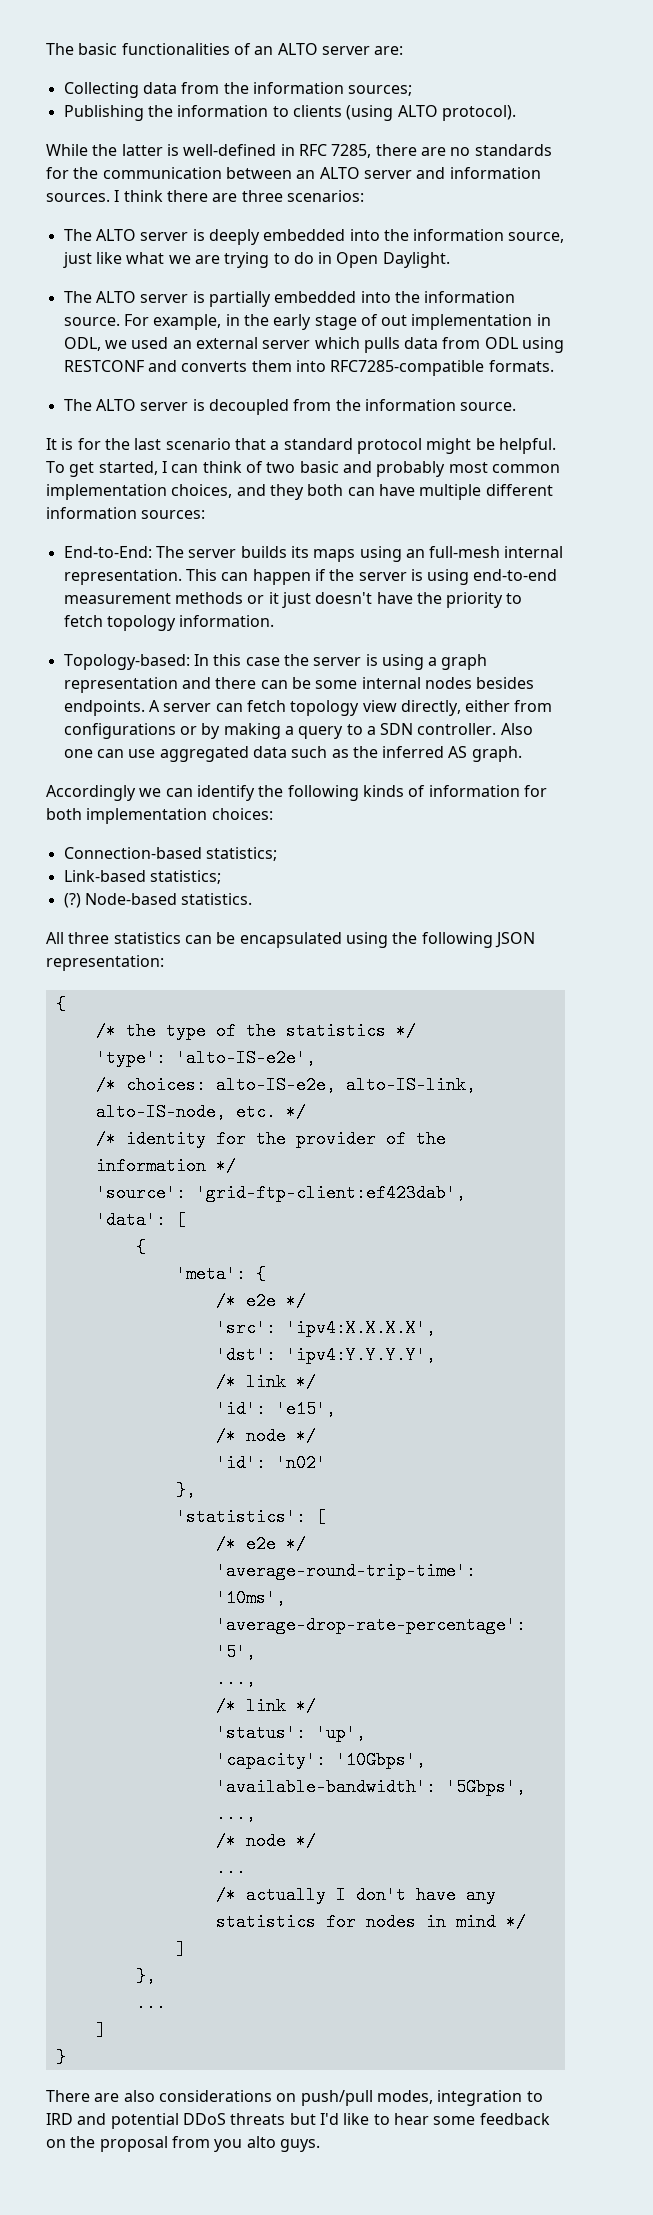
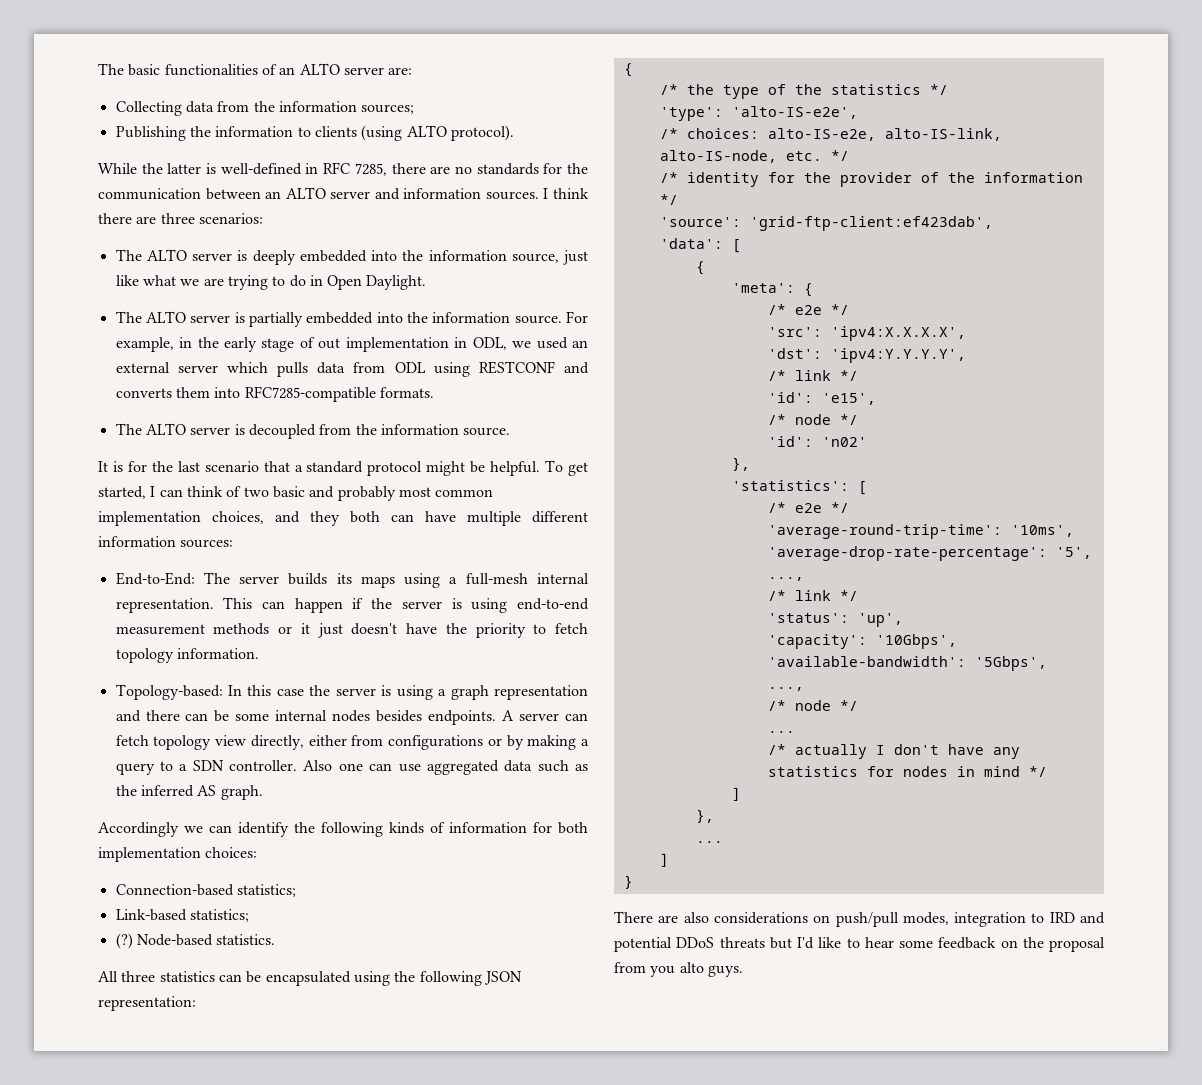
- End-to-End: The server builds its maps using an full-mesh internal representation.
+ End-to-End: The server builds its maps using a full-mesh internal representation.

